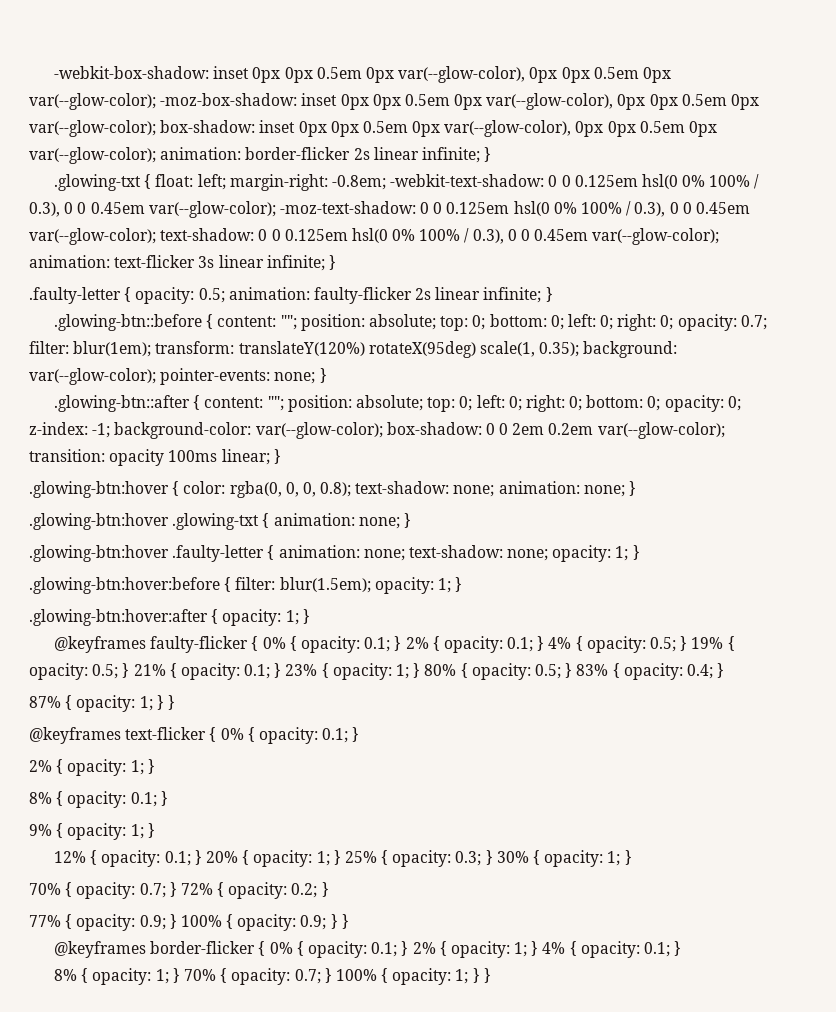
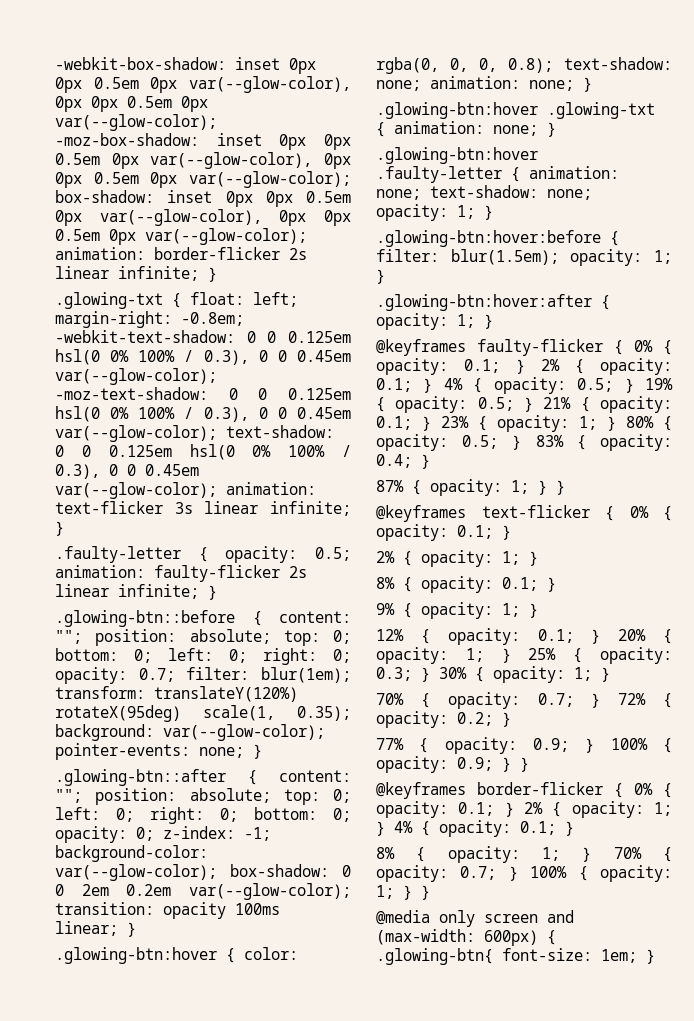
+ @media only screen and (max-width: 600px) { .glowing-btn{ font-size: 1em; }

